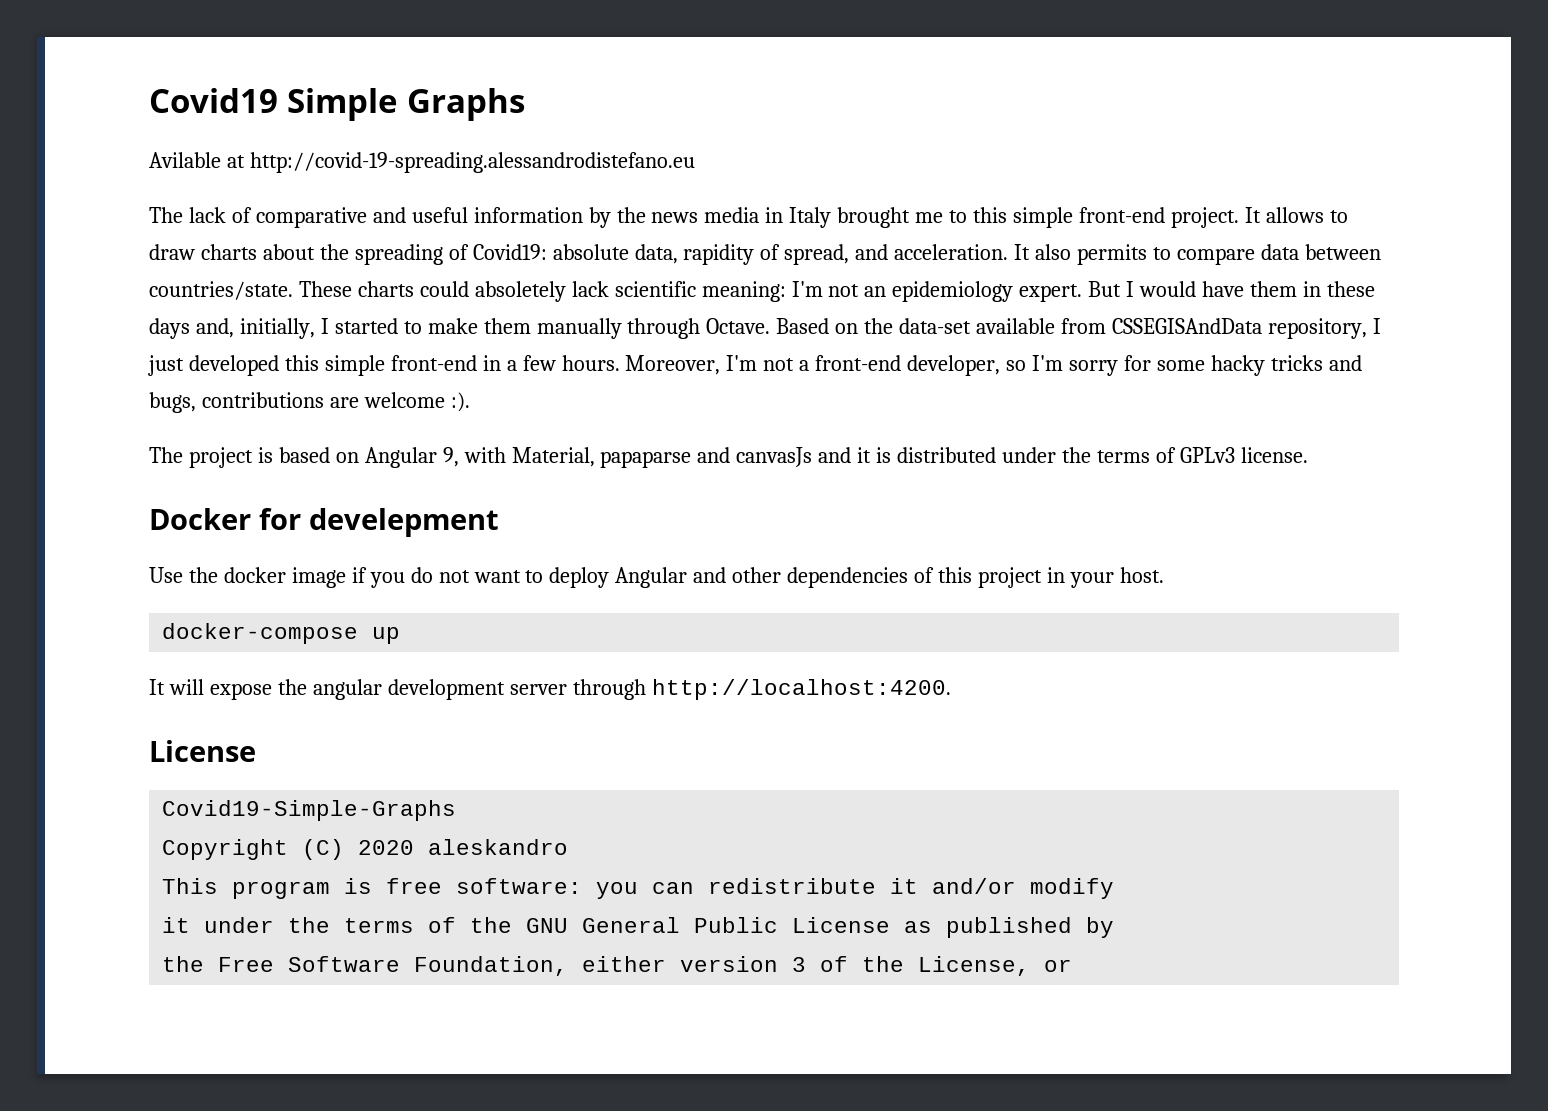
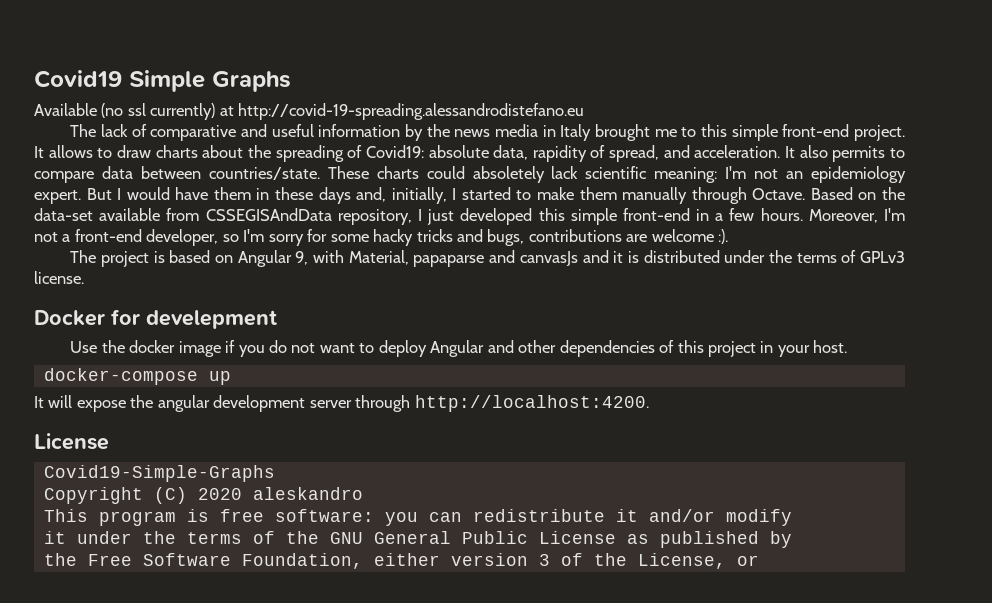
- Avilable at http://covid-19-spreading.alessandrodistefano.eu
+ Available (no ssl currently) at http://covid-19-spreading.alessandrodistefano.eu

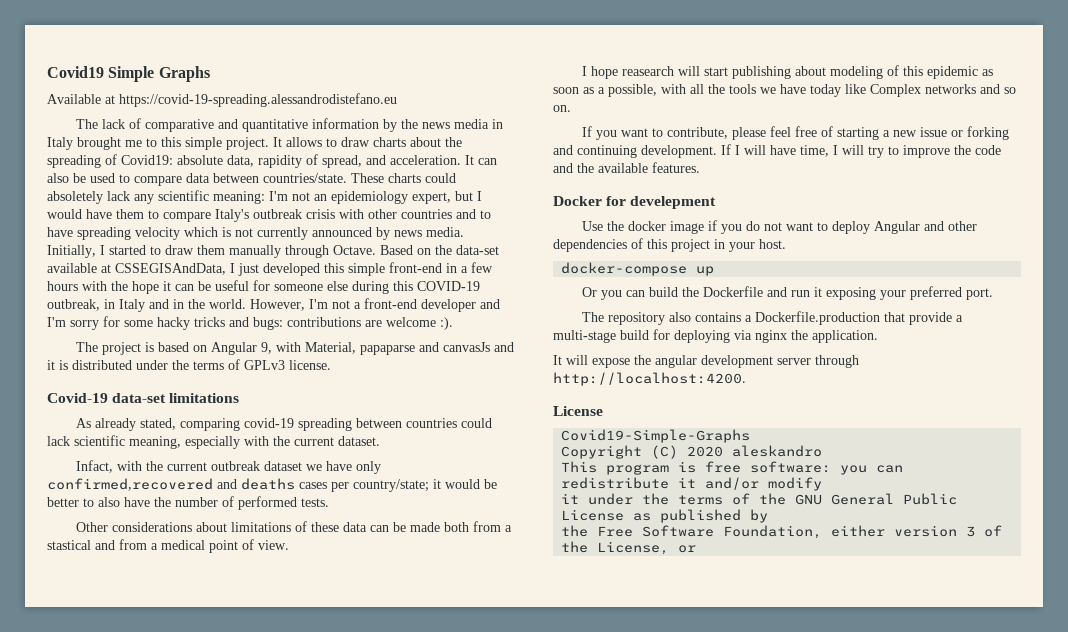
- Available (no ssl currently) at http://covid-19-spreading.alessandrodistefano.eu
+ Available at https://covid-19-spreading.alessandrodistefano.eu
- The lack of comparative and useful information by the news media in Italy brought me to this simple front-end project.
+ The lack of comparative and quantitative information by the news media in Italy brought me to this simple project.
- It also permits to compare data between countries/state.
+ It can also be used to compare data between countries/state.
- These charts could absoletely lack scientific meaning: I'm not an epidemiology expert. But I would have them in these days and, initially, I started to make them manually through Octave.
+ These charts could absoletely lack any scientific meaning: I'm not an epidemiology expert, but I would have them to compare Italy's outbreak crisis with other countries and to have spreading velocity which is not currently announced by news media. Initially, I started to draw them manually through Octave.
- Based on the data-set available from CSSEGISAndData repository, I just developed this simple front-end in a few hours. Moreover, I'm not a front-end developer, so I'm sorry for some hacky tricks and bugs, contributions are welcome :).
+ Based on the data-set available at CSSEGISAndData, I just developed this simple front-end in a few hours with the hope it can be useful for someone else during this COVID-19 outbreak, in Italy and in the world. However, I'm not a front-end developer and I'm sorry for some hacky tricks and bugs: contributions are welcome :).
+ Covid-19 data-set limitations
+ As already stated, comparing covid-19 spreading between countries could lack scientific meaning, especially with the current dataset.
+ Infact, with the current outbreak dataset we have only confirmed,recovered and deaths cases per country/state; it would be better to also have the number of performed tests.
+ Other considerations about limitations of these data can be made both from a stastical and from a medical point of view.
+ I hope reasearch will start publishing about modeling of this epidemic as soon as a possible, with all the tools we have today like Complex networks and so on.
+ If you want to contribute, please feel free of starting a new issue or forking and continuing development. If I will have time, I will try to improve the code and the available features.
+ Or you can build the Dockerfile and run it exposing your preferred port.
+ The repository also contains a Dockerfile.production that provide a multi-stage build for deploying via nginx the application.

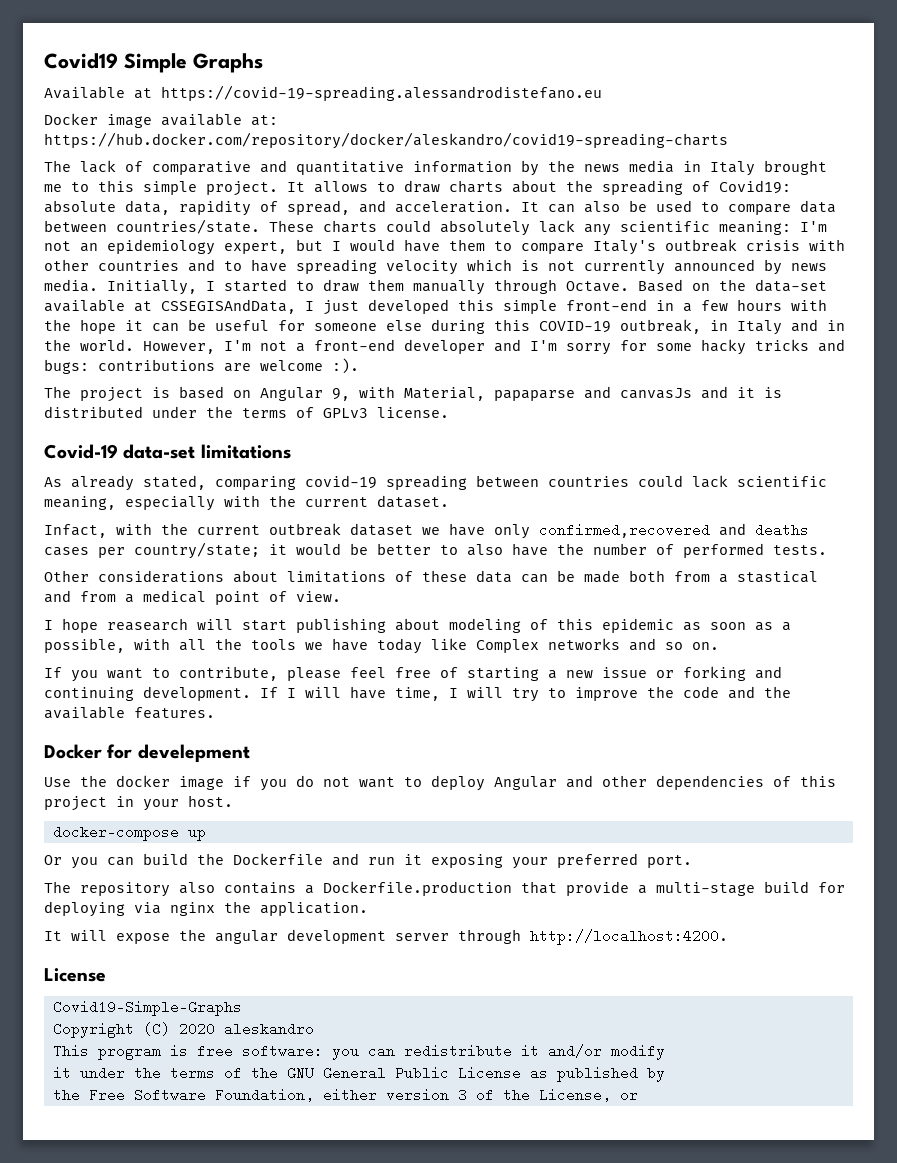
+ Docker image available at: https://hub.docker.com/repository/docker/aleskandro/covid19-spreading-charts
- These charts could absoletely lack any scientific meaning: I'm not an epidemiology expert, but I would have them to compare Italy's outbreak crisis with other countries and to have spreading velocity which is not currently announced by news media.
+ These charts could absolutely lack any scientific meaning: I'm not an epidemiology expert, but I would have them to compare Italy's outbreak crisis with other countries and to have spreading velocity which is not currently announced by news media.

